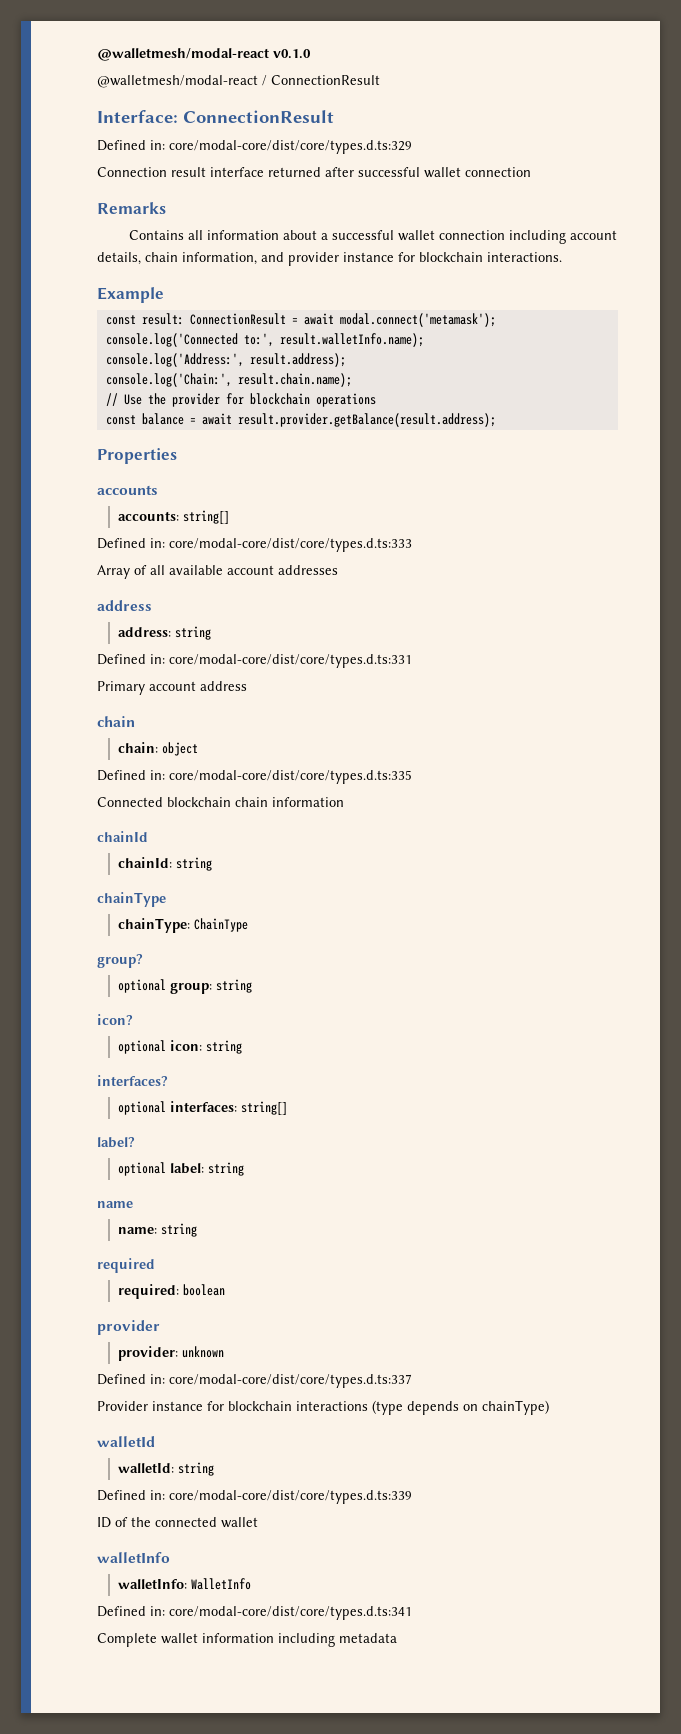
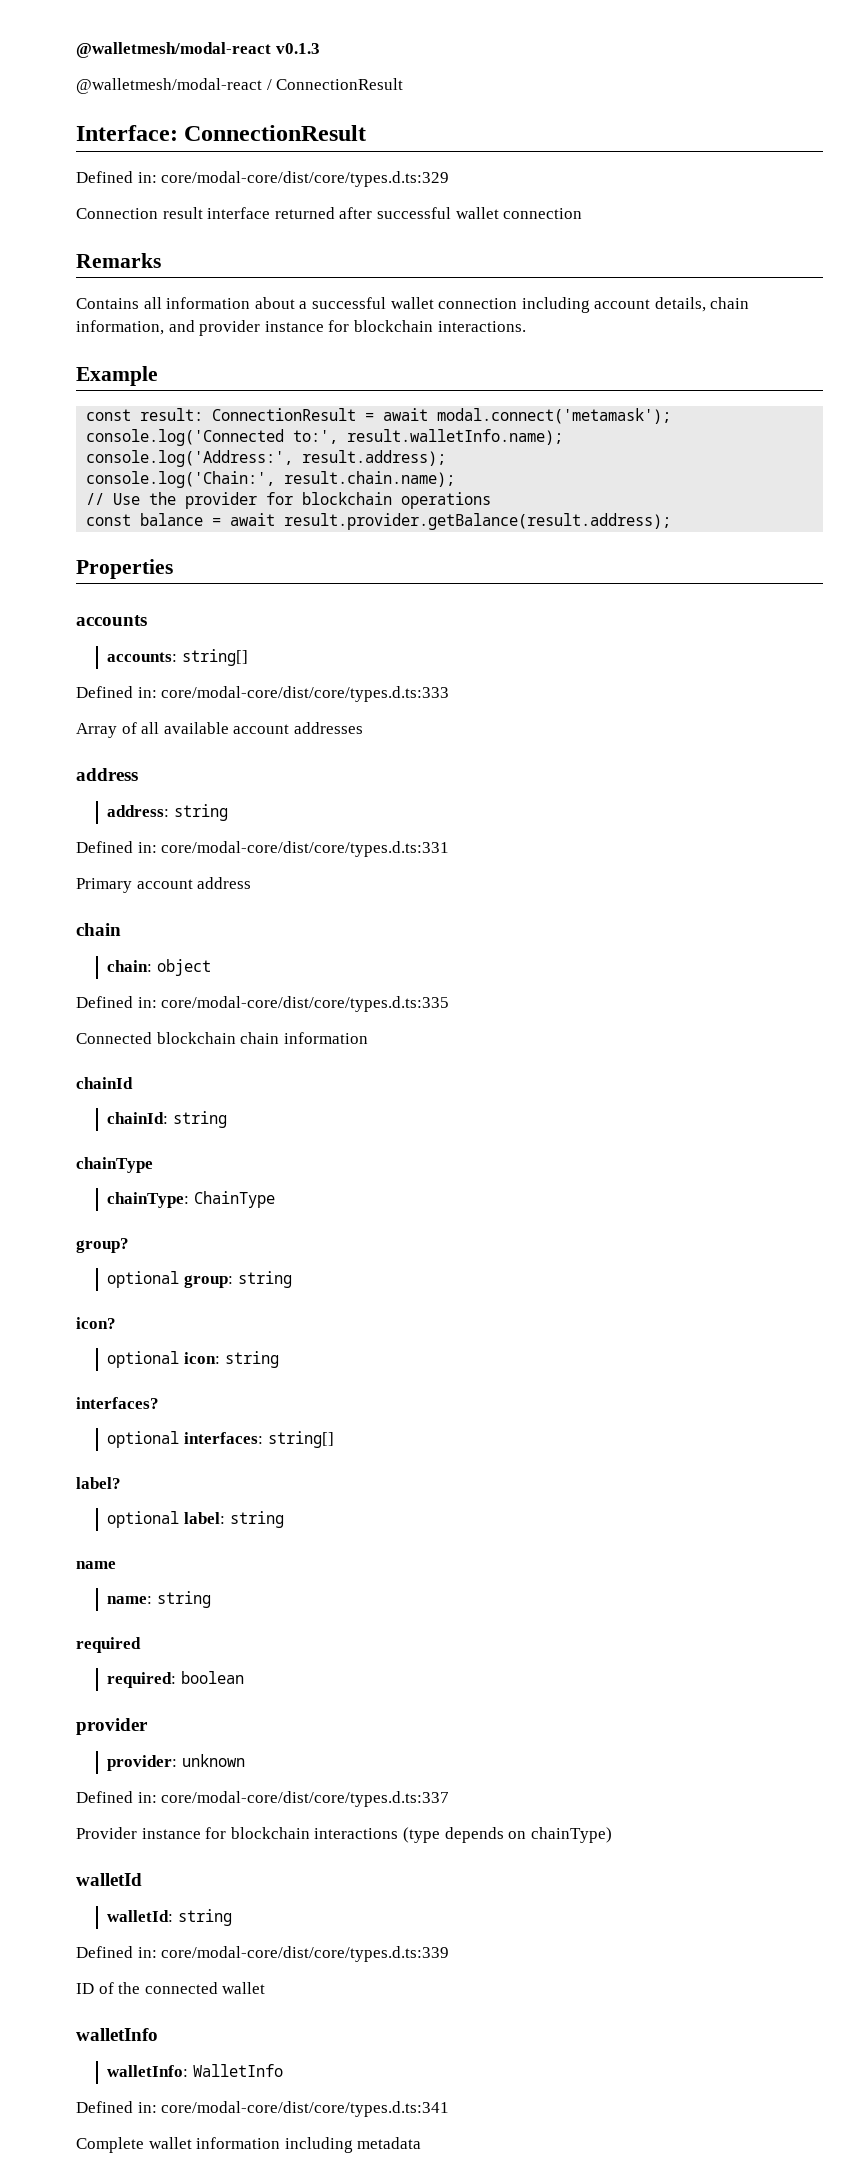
- @walletmesh/modal-react v0.1.0
+ @walletmesh/modal-react v0.1.3

